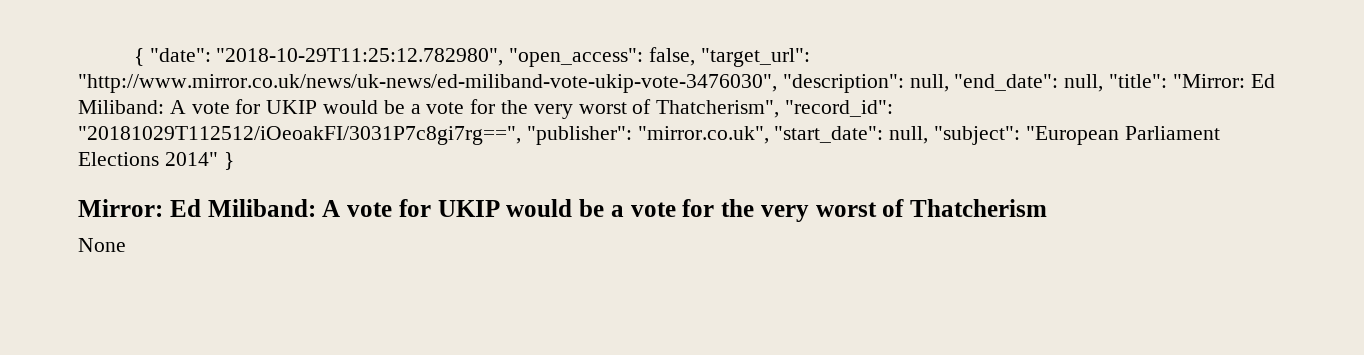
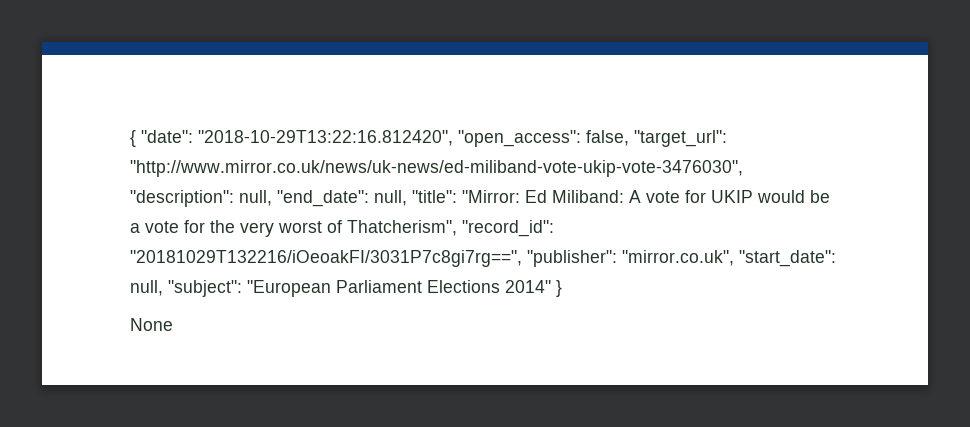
- { "date": "2018-10-29T11:25:12.782980", "open_access": false, "target_url": "http://www.mirror.co.uk/news/uk-news/ed-miliband-vote-ukip-vote-3476030", "description": null, "end_date": null, "title": "Mirror: Ed Miliband: A vote for UKIP would be a vote for the very worst of Thatcherism", "record_id": "20181029T112512/iOeoakFI/3031P7c8gi7rg==", "publisher": "mirror.co.uk", "start_date": null, "subject": "European Parliament Elections 2014" }
+ { "date": "2018-10-29T13:22:16.812420", "open_access": false, "target_url": "http://www.mirror.co.uk/news/uk-news/ed-miliband-vote-ukip-vote-3476030", "description": null, "end_date": null, "title": "Mirror: Ed Miliband: A vote for UKIP would be a vote for the very worst of Thatcherism", "record_id": "20181029T132216/iOeoakFI/3031P7c8gi7rg==", "publisher": "mirror.co.uk", "start_date": null, "subject": "European Parliament Elections 2014" }
- Mirror: Ed Miliband: A vote for UKIP would be a vote for the very worst of Thatcherism

